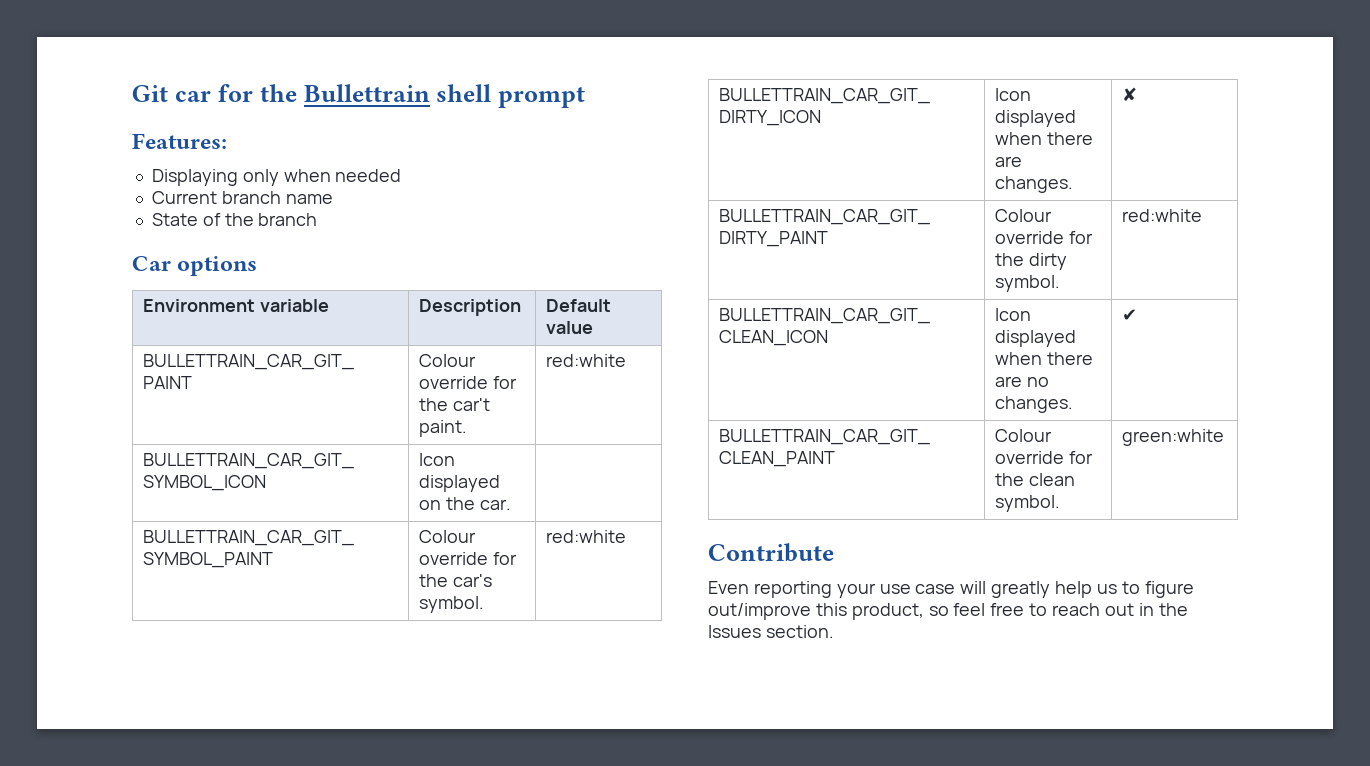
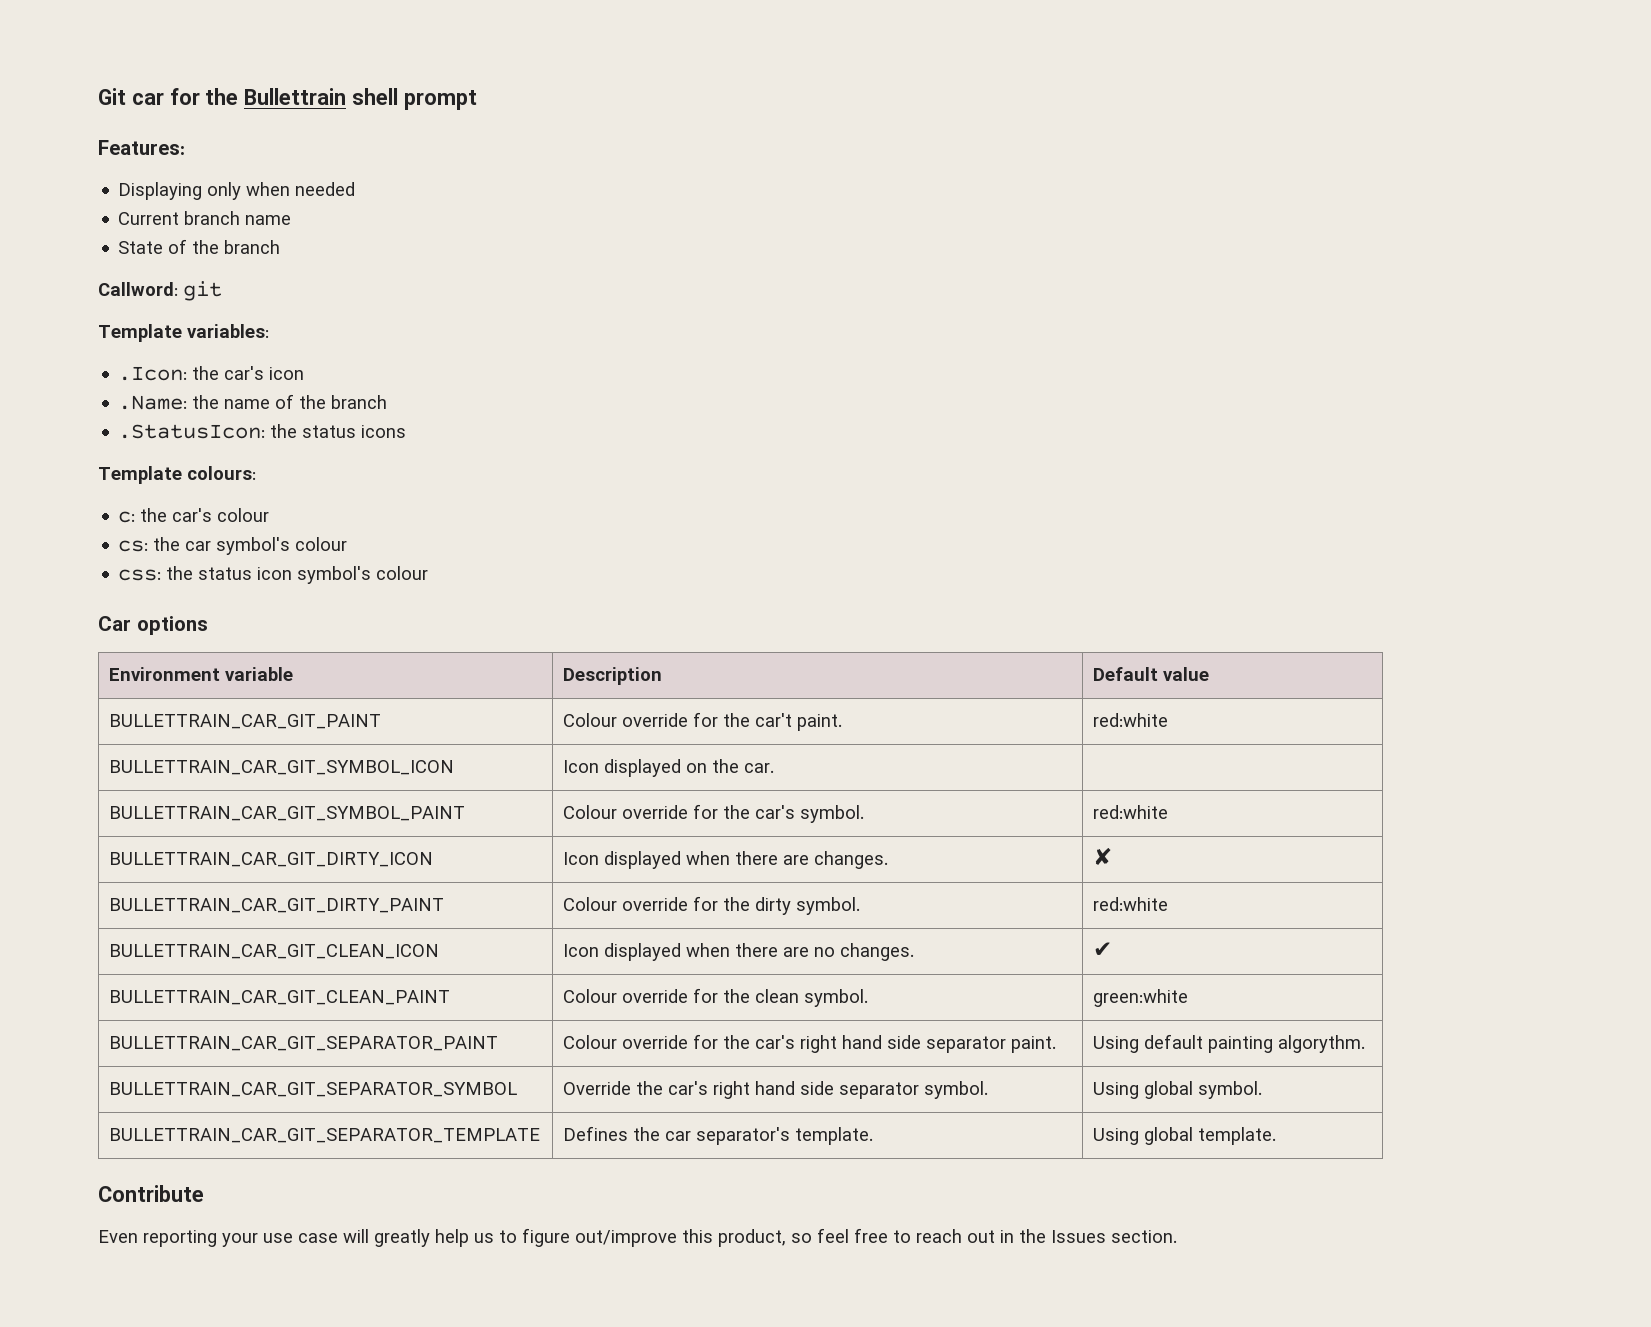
+ Callword: git
+ Template variables:
+ .Icon: the car's icon
+ .Name: the name of the branch
+ .StatusIcon: the status icons
+ Template colours:
+ c: the car's colour
+ cs: the car symbol's colour
+ css: the status icon symbol's colour
+ BULLETTRAIN_CAR_GIT_SEPARATOR_PAINT | Colour override for the car's right hand side separator paint. | Using default painting algorythm.
+ BULLETTRAIN_CAR_GIT_SEPARATOR_SYMBOL | Override the car's right hand side separator symbol. | Using global symbol.
+ BULLETTRAIN_CAR_GIT_SEPARATOR_TEMPLATE | Defines the car separator's template. | Using global template.

